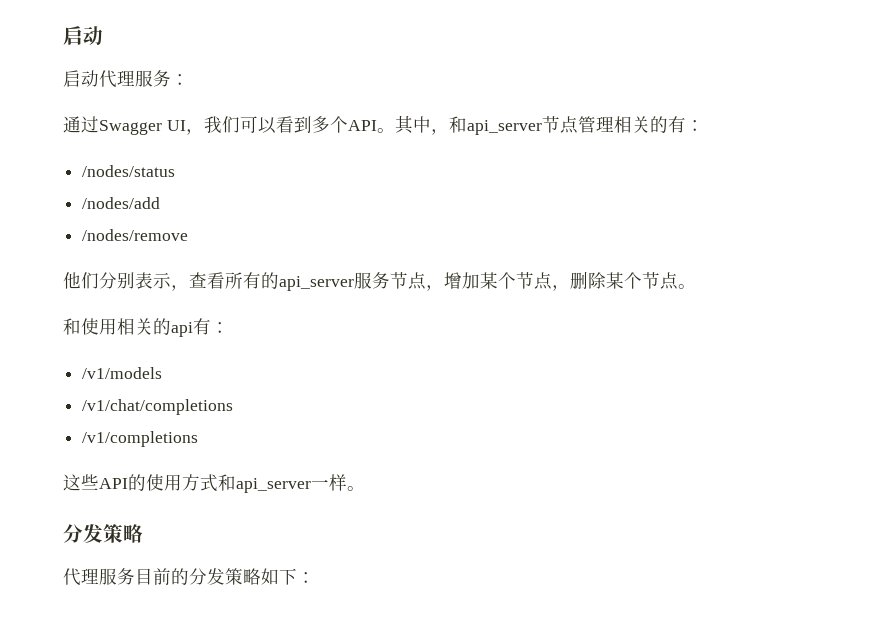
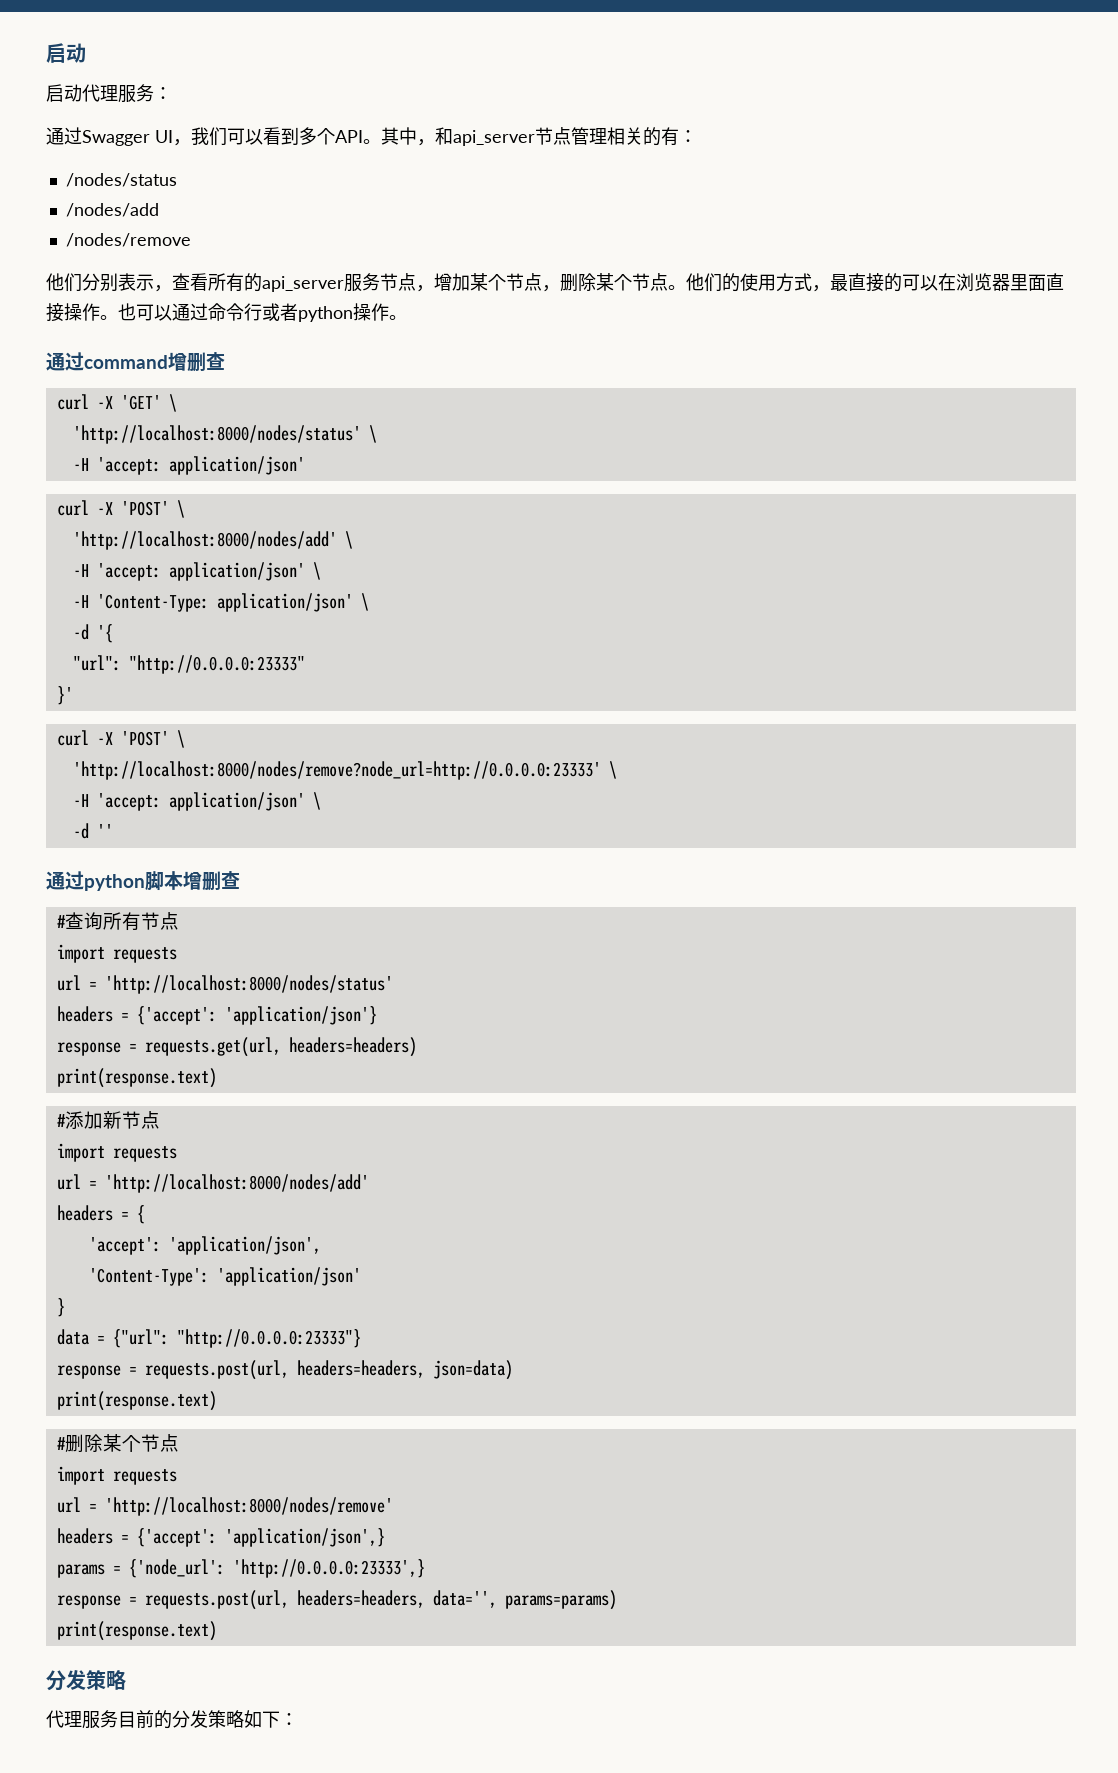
- 他们分别表示，查看所有的api_server服务节点，增加某个节点，删除某个节点。
- 和使用相关的api有：
- /v1/models
- /v1/chat/completions
- /v1/completions
- 这些API的使用方式和api_server一样。
+ 他们分别表示，查看所有的api_server服务节点，增加某个节点，删除某个节点。他们的使用方式，最直接的可以在浏览器里面直接操作。也可以通过命令行或者python操作。
+ 通过command增删查
+ curl -X 'GET' \
+ 'http://localhost:8000/nodes/status' \
+ -H 'accept: application/json'
+ curl -X 'POST' \
+ 'http://localhost:8000/nodes/add' \
+ -H 'accept: application/json' \
+ -H 'Content-Type: application/json' \
+ -d '{
+ "url": "http://0.0.0.0:23333"
+ }'
+ curl -X 'POST' \
+ 'http://localhost:8000/nodes/remove?node_url=http://0.0.0.0:23333' \
+ -H 'accept: application/json' \
+ -d ''
+ 通过python脚本增删查
+ #查询所有节点
+ import requests
+ url = 'http://localhost:8000/nodes/status'
+ headers = {'accept': 'application/json'}
+ response = requests.get(url, headers=headers)
+ print(response.text)
+ #添加新节点
+ import requests
+ url = 'http://localhost:8000/nodes/add'
+ headers = {
+ 'accept': 'application/json',
+ 'Content-Type': 'application/json'
+ }
+ data = {"url": "http://0.0.0.0:23333"}
+ response = requests.post(url, headers=headers, json=data)
+ print(response.text)
+ #删除某个节点
+ import requests
+ url = 'http://localhost:8000/nodes/remove'
+ headers = {'accept': 'application/json',}
+ params = {'node_url': 'http://0.0.0.0:23333',}
+ response = requests.post(url, headers=headers, data='', params=params)
+ print(response.text)

